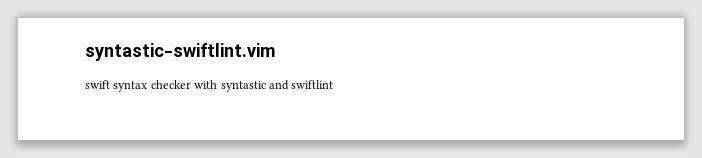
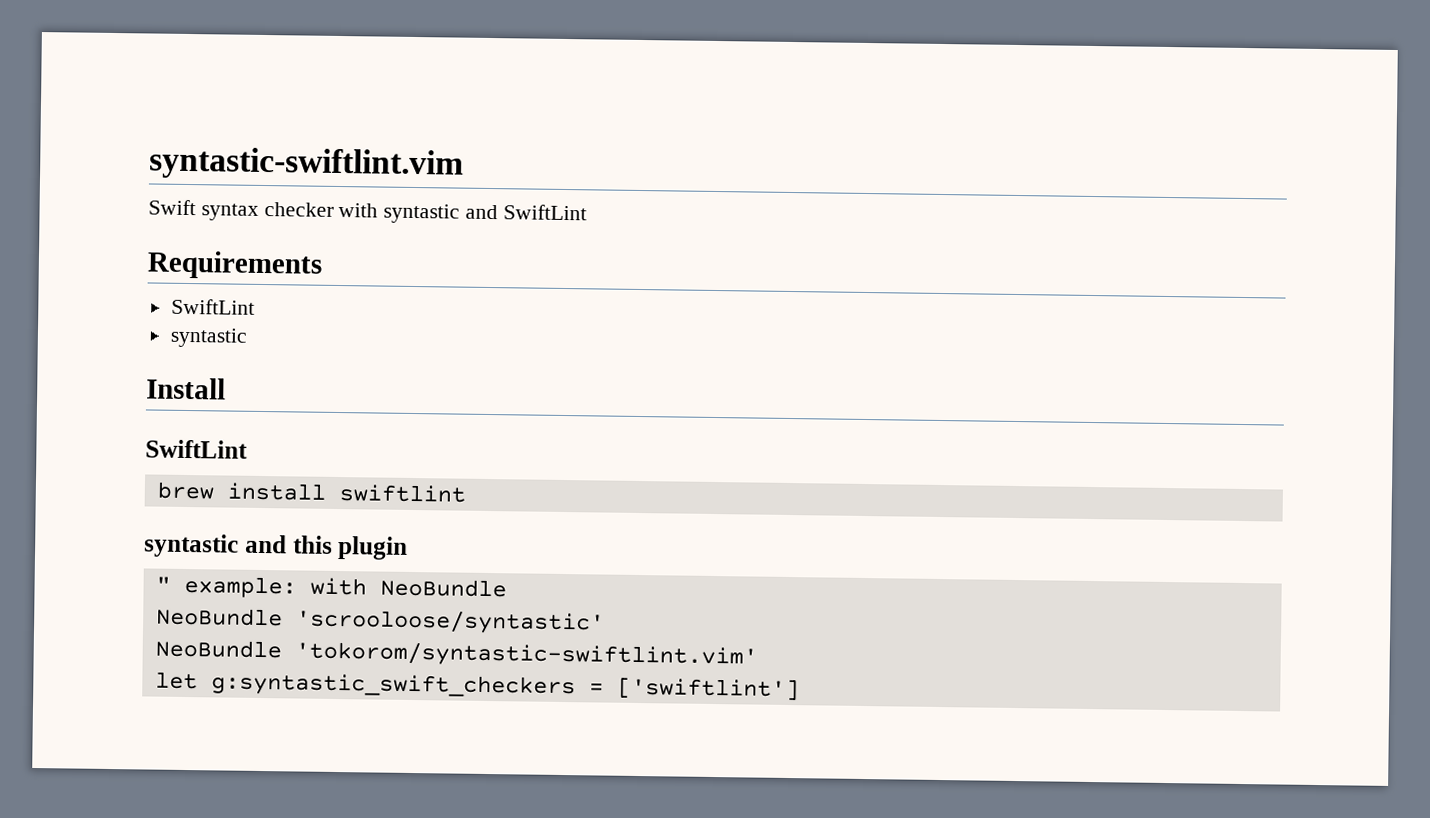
- swift syntax checker with syntastic and swiftlint
+ Swift syntax checker with syntastic and SwiftLint
+ Requirements
+ SwiftLint
+ syntastic
+ Install
+ SwiftLint
+ brew install swiftlint
+ syntastic and this plugin
+ " example: with NeoBundle
+ NeoBundle 'scrooloose/syntastic'
+ NeoBundle 'tokorom/syntastic-swiftlint.vim'
+ let g:syntastic_swift_checkers = ['swiftlint']

